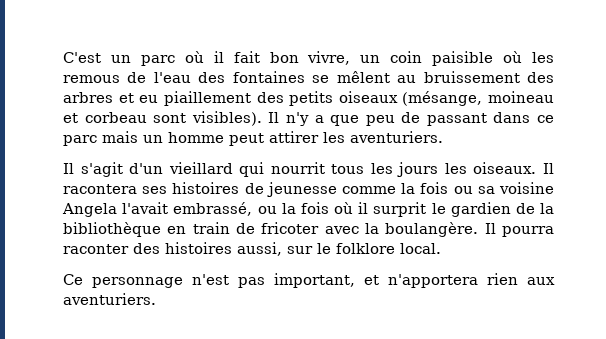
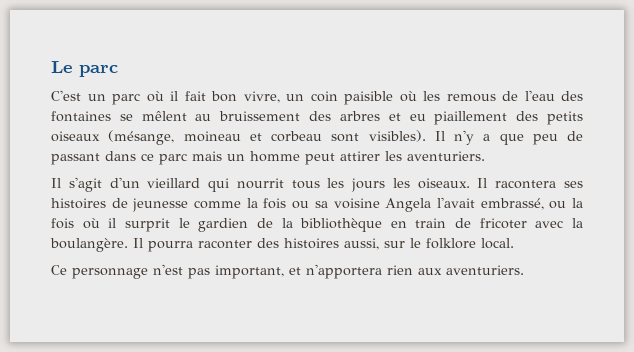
+ Le parc

